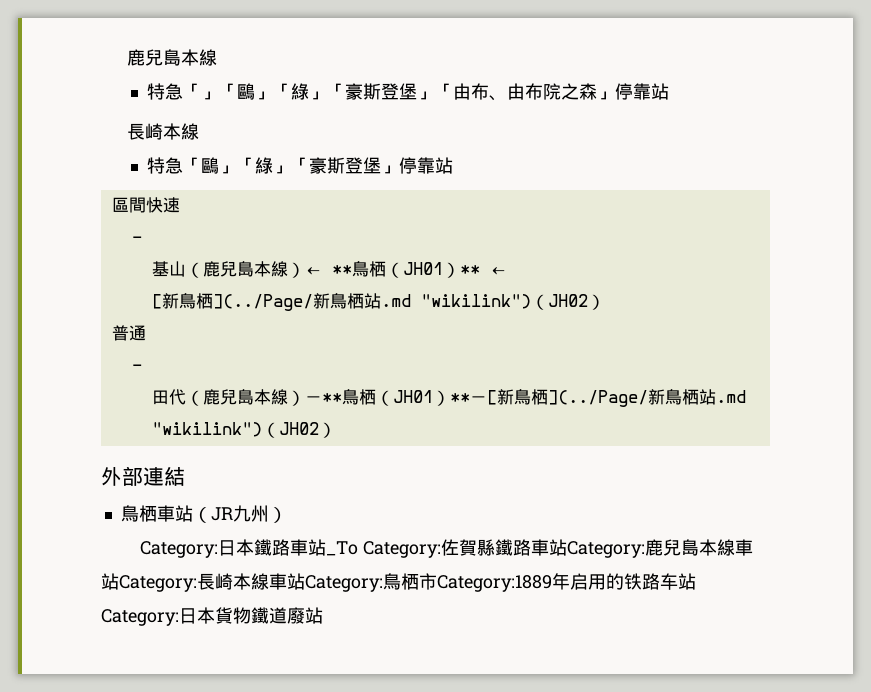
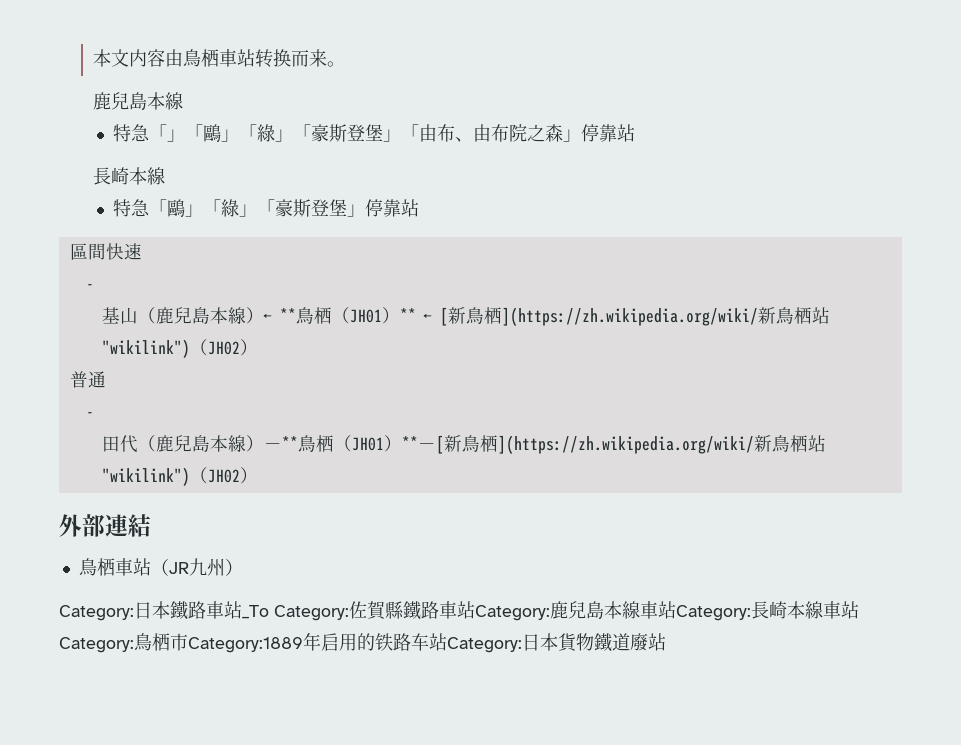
+ 本文内容由鳥栖車站转换而来。
- 基山（鹿兒島本線）← **鳥栖（JH01）** ←
- [新鳥栖](../Page/新鳥栖站.md "wikilink")（JH02）
+ 基山（鹿兒島本線）← **鳥栖（JH01）** ← [新鳥栖](https://zh.wikipedia.org/wiki/新鳥栖站"wikilink")（JH02）
- 田代（鹿兒島本線）－**鳥栖（JH01）**－[新鳥栖](../Page/新鳥栖站.md "wikilink")（JH02）
+ 田代（鹿兒島本線）－**鳥栖（JH01）**－[新鳥栖](https://zh.wikipedia.org/wiki/新鳥栖站"wikilink")（JH02）

